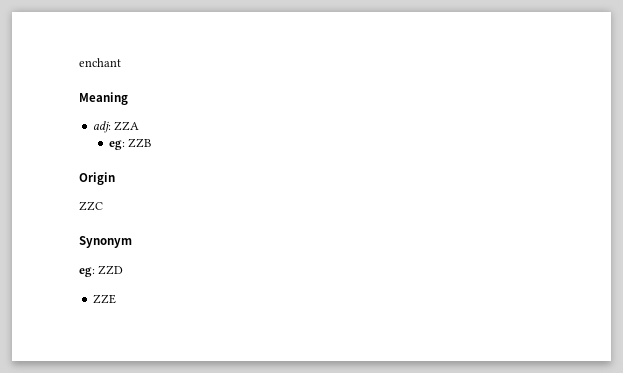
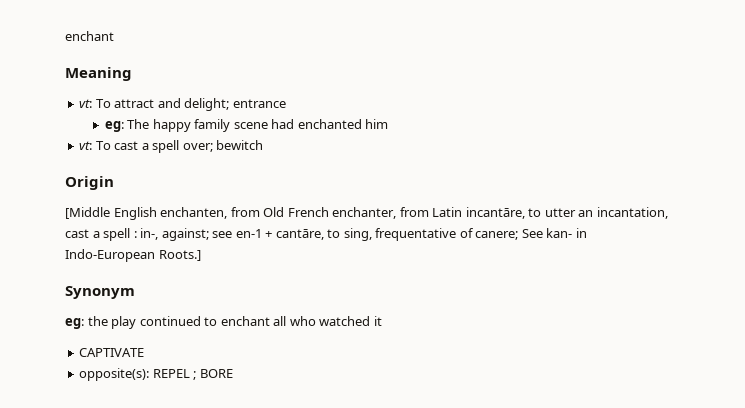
- adj: ZZA
- eg: ZZB
+ vt: To attract and delight; entrance
+ eg: The happy family scene had enchanted him
+ vt: To cast a spell over; bewitch
  Origin
- ZZC
+ [Middle English enchanten, from Old French enchanter, from Latin incantāre, to utter an incantation, cast a spell : in-, against; see en-1 + cantāre, to sing, frequentative of canere; See kan- in Indo-European Roots.]
  Synonym
- eg: ZZD
- ZZE
+ eg: the play continued to enchant all who watched it
+ CAPTIVATE
+ opposite(s): REPEL ; BORE

